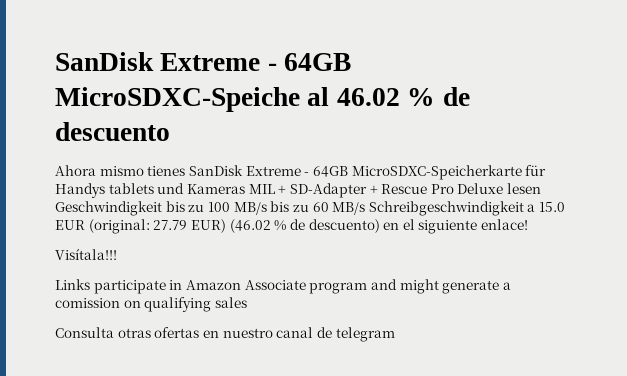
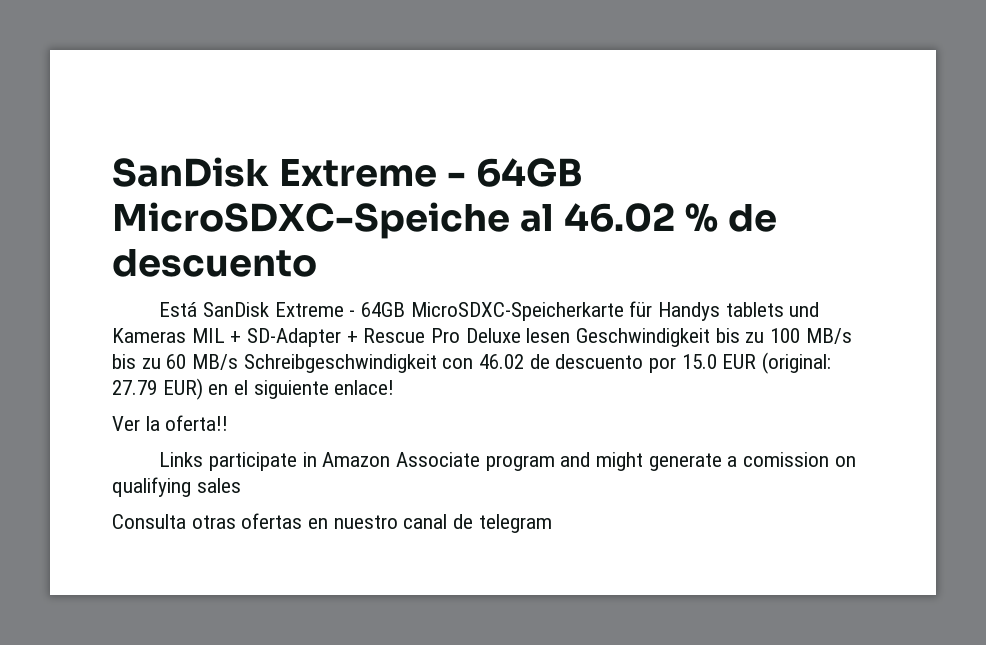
- Ahora mismo tienes SanDisk Extreme - 64GB MicroSDXC-Speicherkarte für Handys tablets und Kameras MIL + SD-Adapter + Rescue Pro Deluxe lesen Geschwindigkeit bis zu 100 MB/s bis zu 60 MB/s Schreibgeschwindigkeit a 15.0 EUR (original: 27.79 EUR) (46.02 % de descuento) en el siguiente enlace!
+ Está SanDisk Extreme - 64GB MicroSDXC-Speicherkarte für Handys tablets und Kameras MIL + SD-Adapter + Rescue Pro Deluxe lesen Geschwindigkeit bis zu 100 MB/s bis zu 60 MB/s Schreibgeschwindigkeit con 46.02 de descuento por 15.0 EUR (original: 27.79 EUR) en el siguiente enlace!
- Visítala!!!
+ Ver la oferta!!

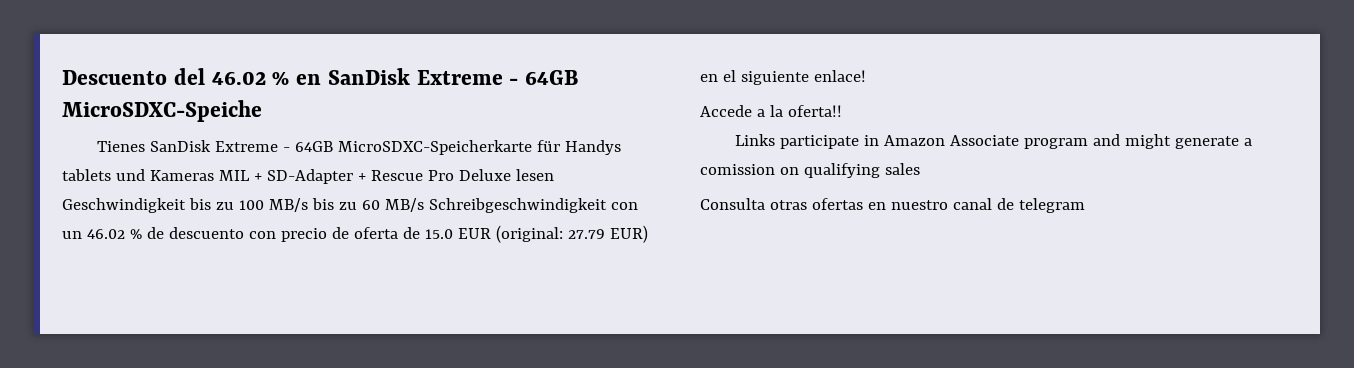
- SanDisk Extreme - 64GB MicroSDXC-Speiche al 46.02 % de descuento
- Está SanDisk Extreme - 64GB MicroSDXC-Speicherkarte für Handys tablets und Kameras MIL + SD-Adapter + Rescue Pro Deluxe lesen Geschwindigkeit bis zu 100 MB/s bis zu 60 MB/s Schreibgeschwindigkeit con 46.02 de descuento por 15.0 EUR (original: 27.79 EUR) en el siguiente enlace!
+ Descuento del 46.02 % en SanDisk Extreme - 64GB MicroSDXC-Speiche
+ Tienes SanDisk Extreme - 64GB MicroSDXC-Speicherkarte für Handys tablets und Kameras MIL + SD-Adapter + Rescue Pro Deluxe lesen Geschwindigkeit bis zu 100 MB/s bis zu 60 MB/s Schreibgeschwindigkeit con un 46.02 % de descuento con precio de oferta de 15.0 EUR (original: 27.79 EUR) en el siguiente enlace!
- Ver la oferta!!
+ Accede a la oferta!!

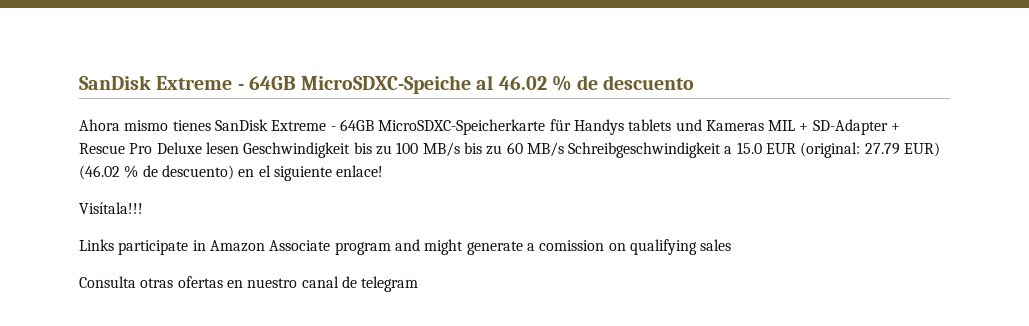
- Descuento del 46.02 % en SanDisk Extreme - 64GB MicroSDXC-Speiche
- Tienes SanDisk Extreme - 64GB MicroSDXC-Speicherkarte für Handys tablets und Kameras MIL + SD-Adapter + Rescue Pro Deluxe lesen Geschwindigkeit bis zu 100 MB/s bis zu 60 MB/s Schreibgeschwindigkeit con un 46.02 % de descuento con precio de oferta de 15.0 EUR (original: 27.79 EUR) en el siguiente enlace!
+ SanDisk Extreme - 64GB MicroSDXC-Speiche al 46.02 % de descuento
+ Ahora mismo tienes SanDisk Extreme - 64GB MicroSDXC-Speicherkarte für Handys tablets und Kameras MIL + SD-Adapter + Rescue Pro Deluxe lesen Geschwindigkeit bis zu 100 MB/s bis zu 60 MB/s Schreibgeschwindigkeit a 15.0 EUR (original: 27.79 EUR) (46.02 % de descuento) en el siguiente enlace!
- Accede a la oferta!!
+ Visítala!!!

